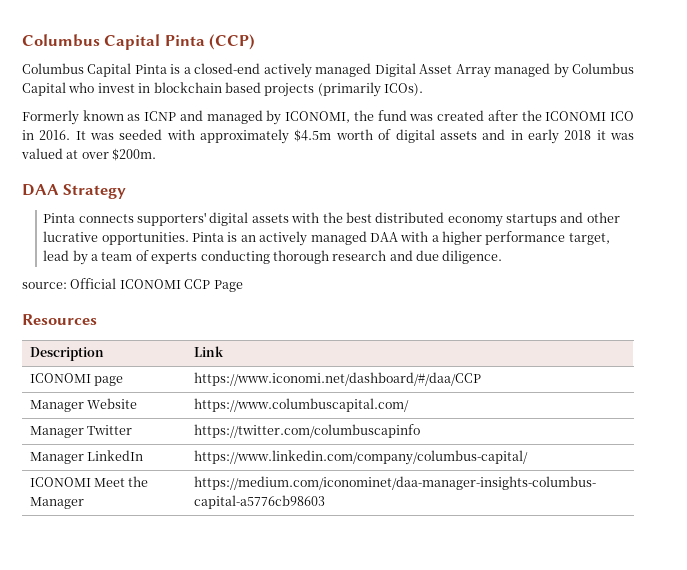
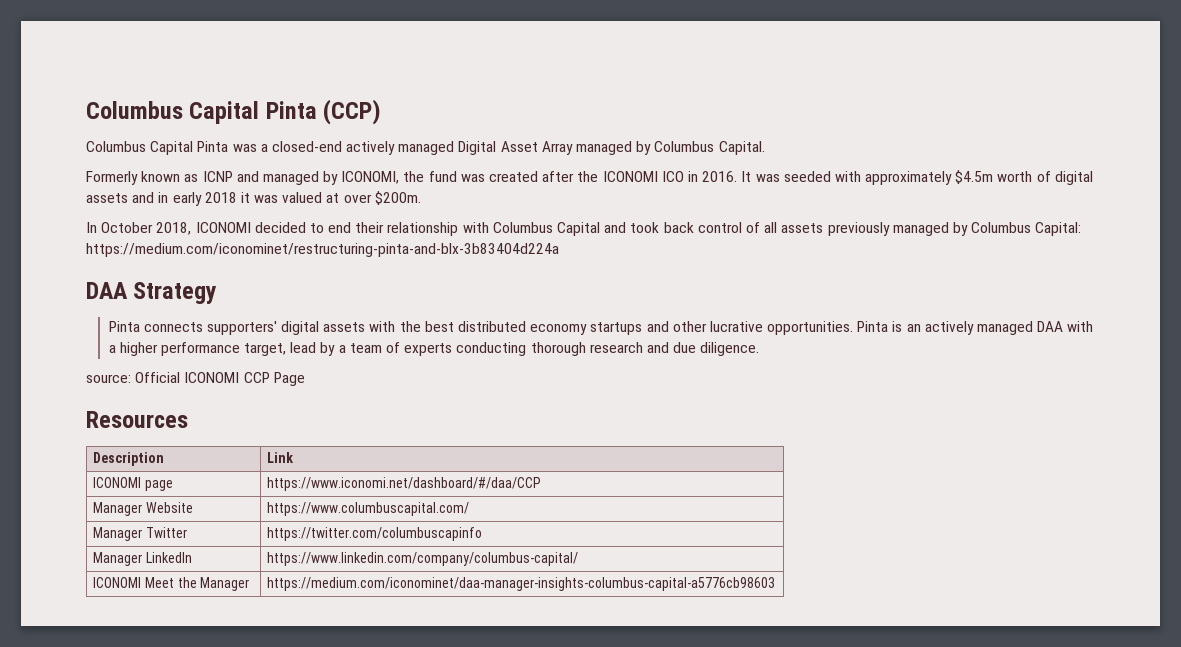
- Columbus Capital Pinta is a closed-end actively managed Digital Asset Array managed by Columbus Capital who invest in blockchain based projects (primarily ICOs).
+ Columbus Capital Pinta was a closed-end actively managed Digital Asset Array managed by Columbus Capital.
+ In October 2018, ICONOMI decided to end their relationship with Columbus Capital and took back control of all assets previously managed by Columbus Capital: https://medium.com/iconominet/restructuring-pinta-and-blx-3b83404d224a

